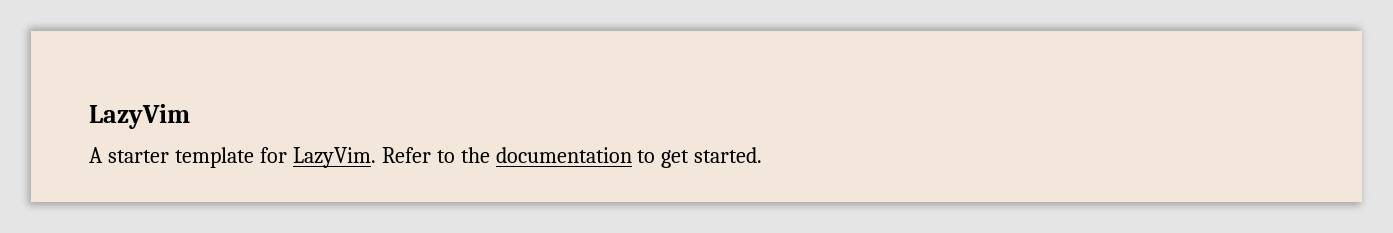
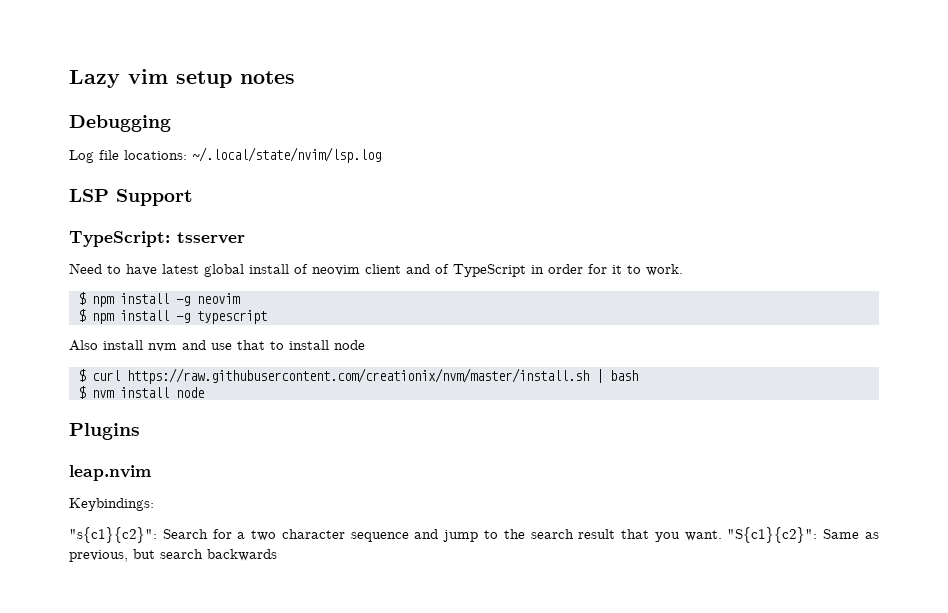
- LazyVim
- A starter template for LazyVim. Refer to the documentation to get started.
+ Lazy vim setup notes
+ Debugging
+ Log file locations: ~/.local/state/nvim/lsp.log
+ LSP Support
+ TypeScript: tsserver
+ Need to have latest global install of neovim client and of TypeScript in order for it to work.
+ $ npm install -g neovim
+ $ npm install -g typescript
+ Also install nvm and use that to install node
+ $ curl https://raw.githubusercontent.com/creationix/nvm/master/install.sh | bash
+ $ nvm install node
+ Plugins
+ leap.nvim
+ Keybindings:
+ "s{c1}{c2}": Search for a two character sequence and jump to the search result that you want. "S{c1}{c2}": Same as previous, but search backwards

